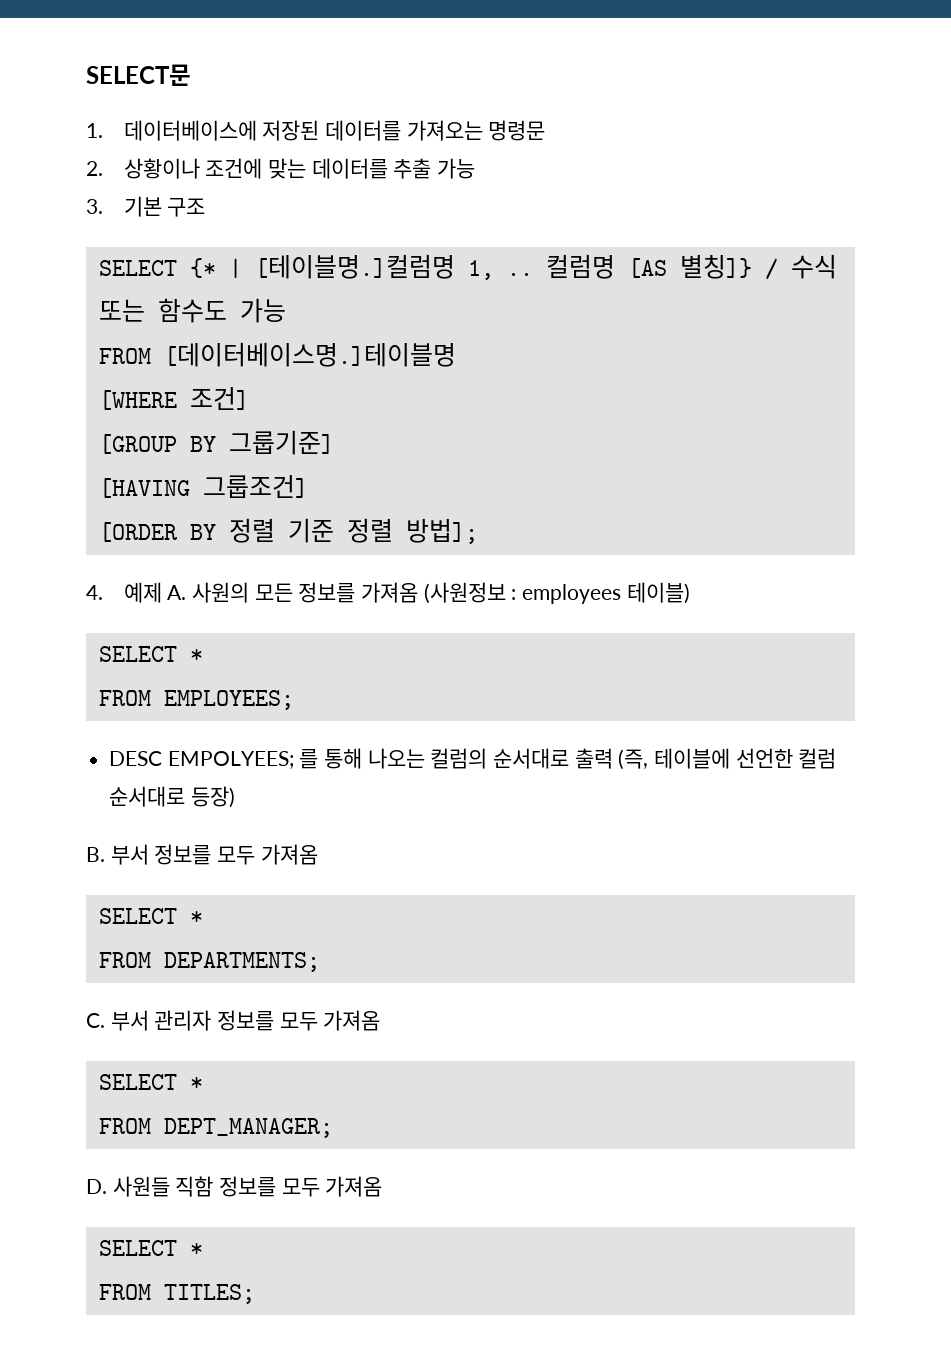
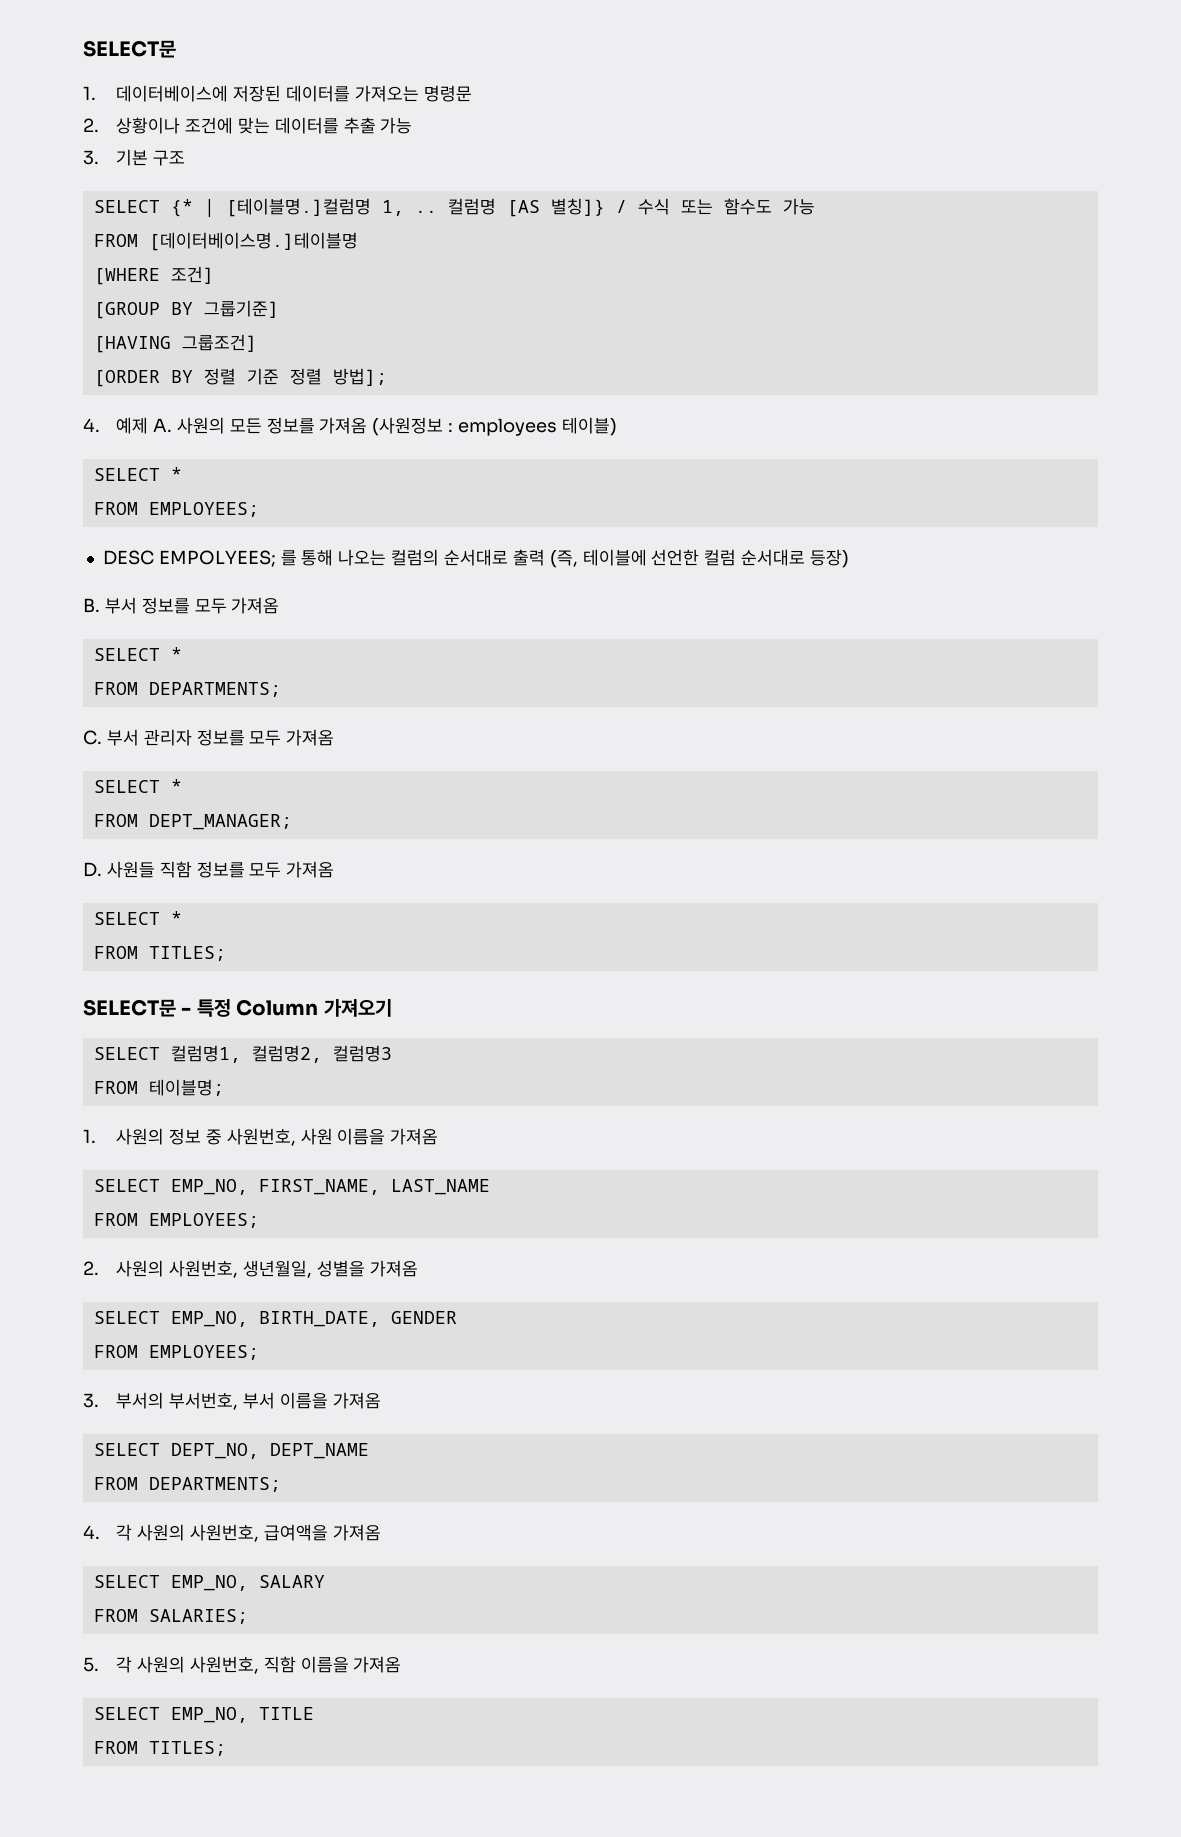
+ SELECT문 - 특정 Column 가져오기
+ SELECT 컬럼명1, 컬럼명2, 컬럼명3
+ FROM 테이블명;
+ 1. 사원의 정보 중 사원번호, 사원 이름을 가져옴
+ SELECT EMP_NO, FIRST_NAME, LAST_NAME
+ FROM EMPLOYEES;
+ 2. 사원의 사원번호, 생년월일, 성별을 가져옴
+ SELECT EMP_NO, BIRTH_DATE, GENDER
+ FROM EMPLOYEES;
+ 3. 부서의 부서번호, 부서 이름을 가져옴
+ SELECT DEPT_NO, DEPT_NAME
+ FROM DEPARTMENTS;
+ 4. 각 사원의 사원번호, 급여액을 가져옴
+ SELECT EMP_NO, SALARY
+ FROM SALARIES;
+ 5. 각 사원의 사원번호, 직함 이름을 가져옴
+ SELECT EMP_NO, TITLE
+ FROM TITLES;

